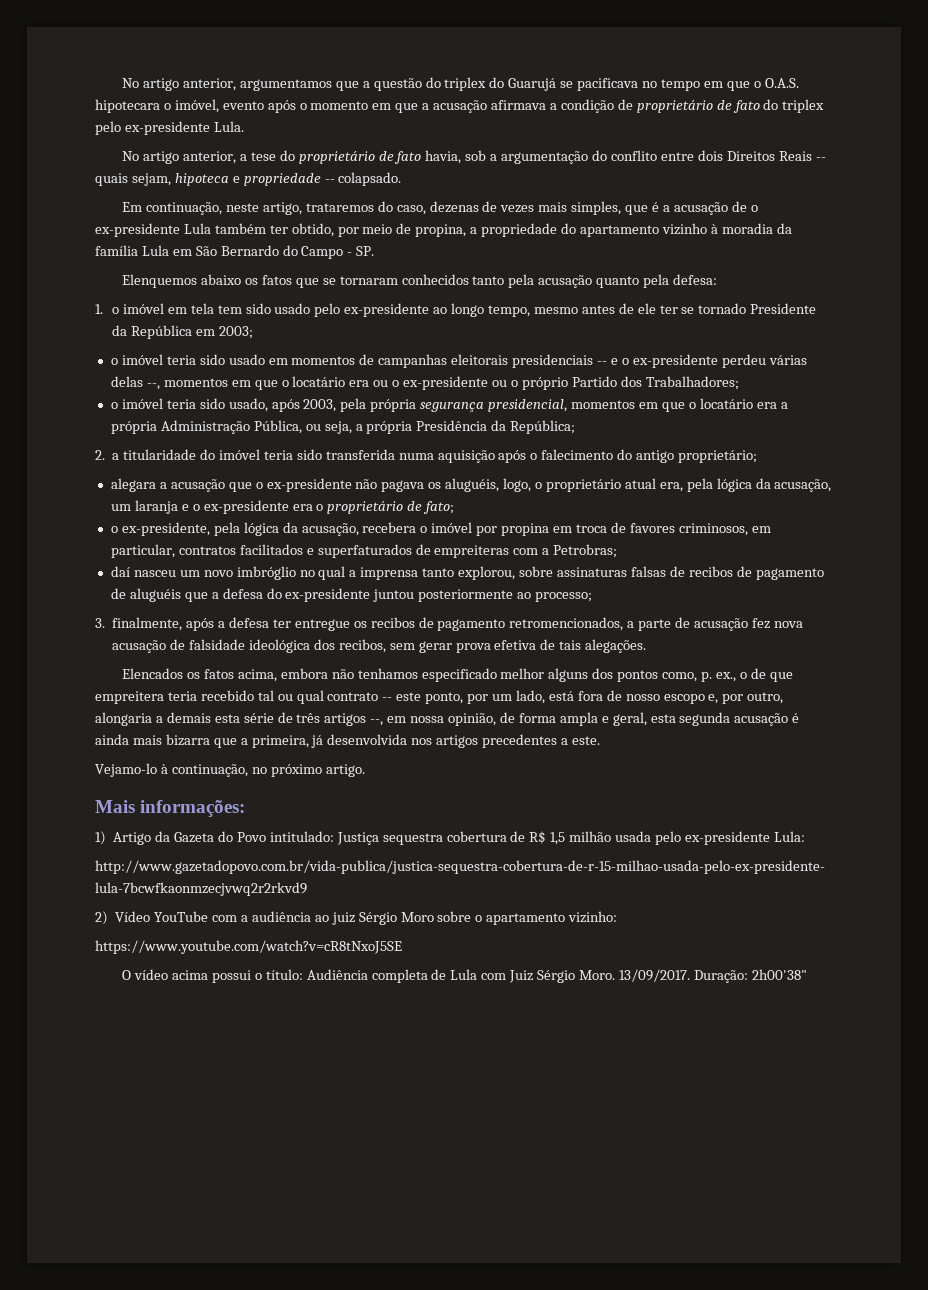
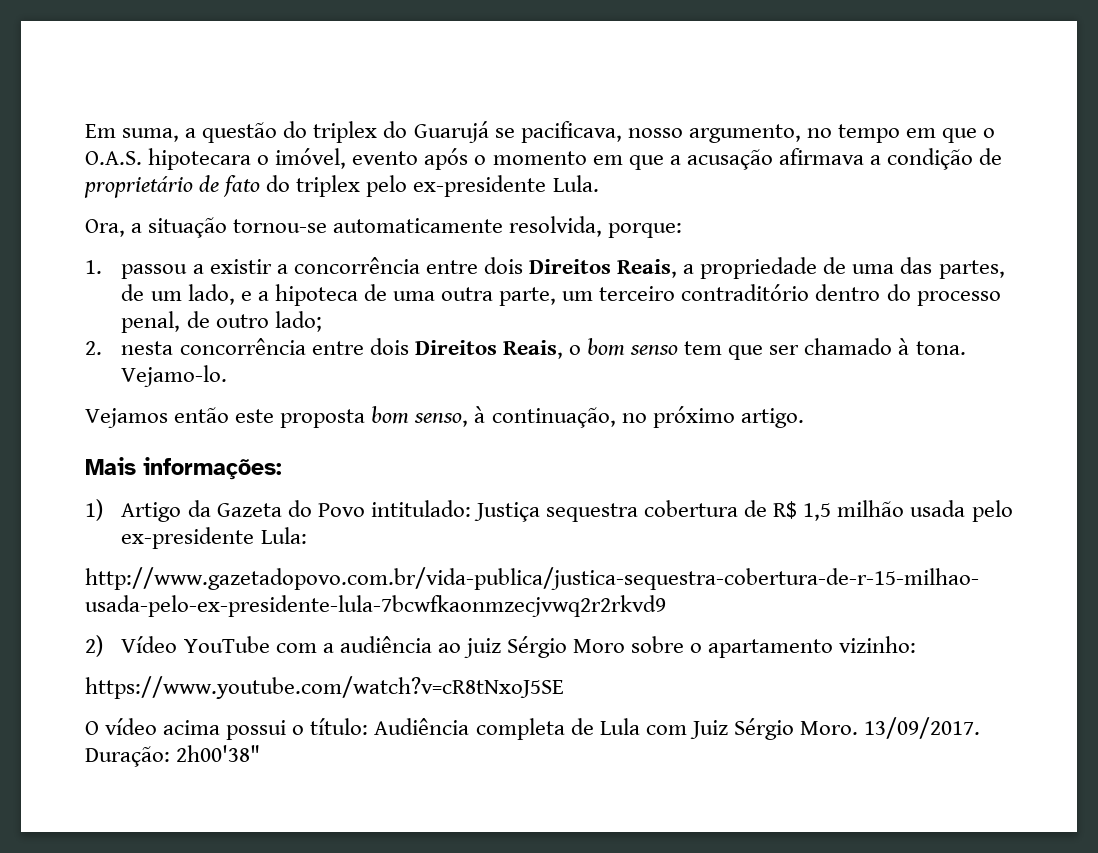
- No artigo anterior, argumentamos que a questão do triplex do Guarujá se pacificava no tempo em que o O.A.S. hipotecara o imóvel, evento após o momento em que a acusação afirmava a condição de proprietário de fato do triplex pelo ex-presidente Lula.
+ Em suma, a questão do triplex do Guarujá se pacificava, nosso argumento, no tempo em que o O.A.S. hipotecara o imóvel, evento após o momento em que a acusação afirmava a condição de proprietário de fato do triplex pelo ex-presidente Lula.
- No artigo anterior, a tese do proprietário de fato havia, sob a argumentação do conflito entre dois Direitos Reais -- quais sejam, hipoteca e propriedade -- colapsado.
- Em continuação, neste artigo, trataremos do caso, dezenas de vezes mais simples, que é a acusação de o ex-presidente Lula também ter obtido, por meio de propina, a propriedade do apartamento vizinho à moradia da família Lula em São Bernardo do Campo - SP.
- Elenquemos abaixo os fatos que se tornaram conhecidos tanto pela acusação quanto pela defesa:
- 1. o imóvel em tela tem sido usado pelo ex-presidente ao longo tempo, mesmo antes de ele ter se tornado Presidente da República em 2003;
- o imóvel teria sido usado em momentos de campanhas eleitorais presidenciais -- e o ex-presidente perdeu várias delas --, momentos em que o locatário era ou o ex-presidente ou o próprio Partido dos Trabalhadores;
- o imóvel teria sido usado, após 2003, pela própria segurança presidencial, momentos em que o locatário era a própria Administração Pública, ou seja, a própria Presidência da República;
- 2. a titularidade do imóvel teria sido transferida numa aquisição após o falecimento do antigo proprietário;
- alegara a acusação que o ex-presidente não pagava os aluguéis, logo, o proprietário atual era, pela lógica da acusação, um laranja e o ex-presidente era o proprietário de fato;
- o ex-presidente, pela lógica da acusação, recebera o imóvel por propina em troca de favores criminosos, em particular, contratos facilitados e superfaturados de empreiteras com a Petrobras;
- daí nasceu um novo imbróglio no qual a imprensa tanto explorou, sobre assinaturas falsas de recibos de pagamento de aluguéis que a defesa do ex-presidente juntou posteriormente ao processo;
- 3. finalmente, após a defesa ter entregue os recibos de pagamento retromencionados, a parte de acusação fez nova acusação de falsidade ideológica dos recibos, sem gerar prova efetiva de tais alegações.
- Elencados os fatos acima, embora não tenhamos especificado melhor alguns dos pontos como, p. ex., o de que empreitera teria recebido tal ou qual contrato -- este ponto, por um lado, está fora de nosso escopo e, por outro, alongaria a demais esta série de três artigos --, em nossa opinião, de forma ampla e geral, esta segunda acusação é ainda mais bizarra que a primeira, já desenvolvida nos artigos precedentes a este.
- Vejamo-lo à continuação, no próximo artigo.
+ Ora, a situação tornou-se automaticamente resolvida, porque:
+ 1. passou a existir a concorrência entre dois Direitos Reais, a propriedade de uma das partes, de um lado, e a hipoteca de uma outra parte, um terceiro contraditório dentro do processo penal, de outro lado;
+ 2. nesta concorrência entre dois Direitos Reais, o bom senso tem que ser chamado à tona. Vejamo-lo.
+ Vejamos então este proposta bom senso, à continuação, no próximo artigo.

